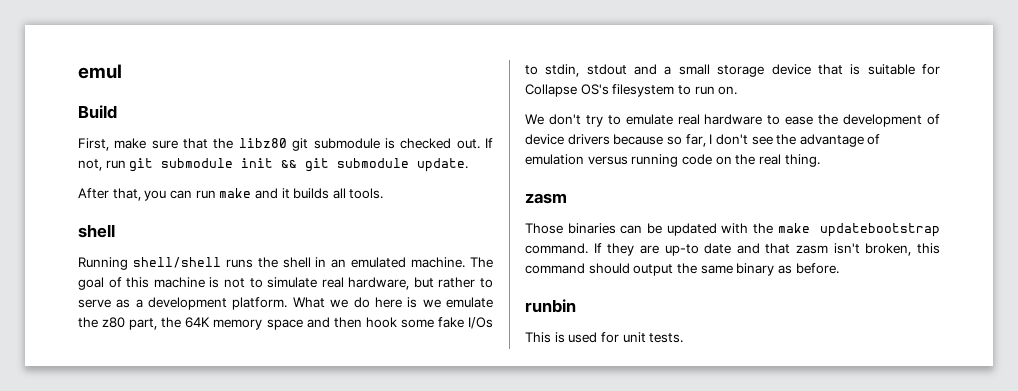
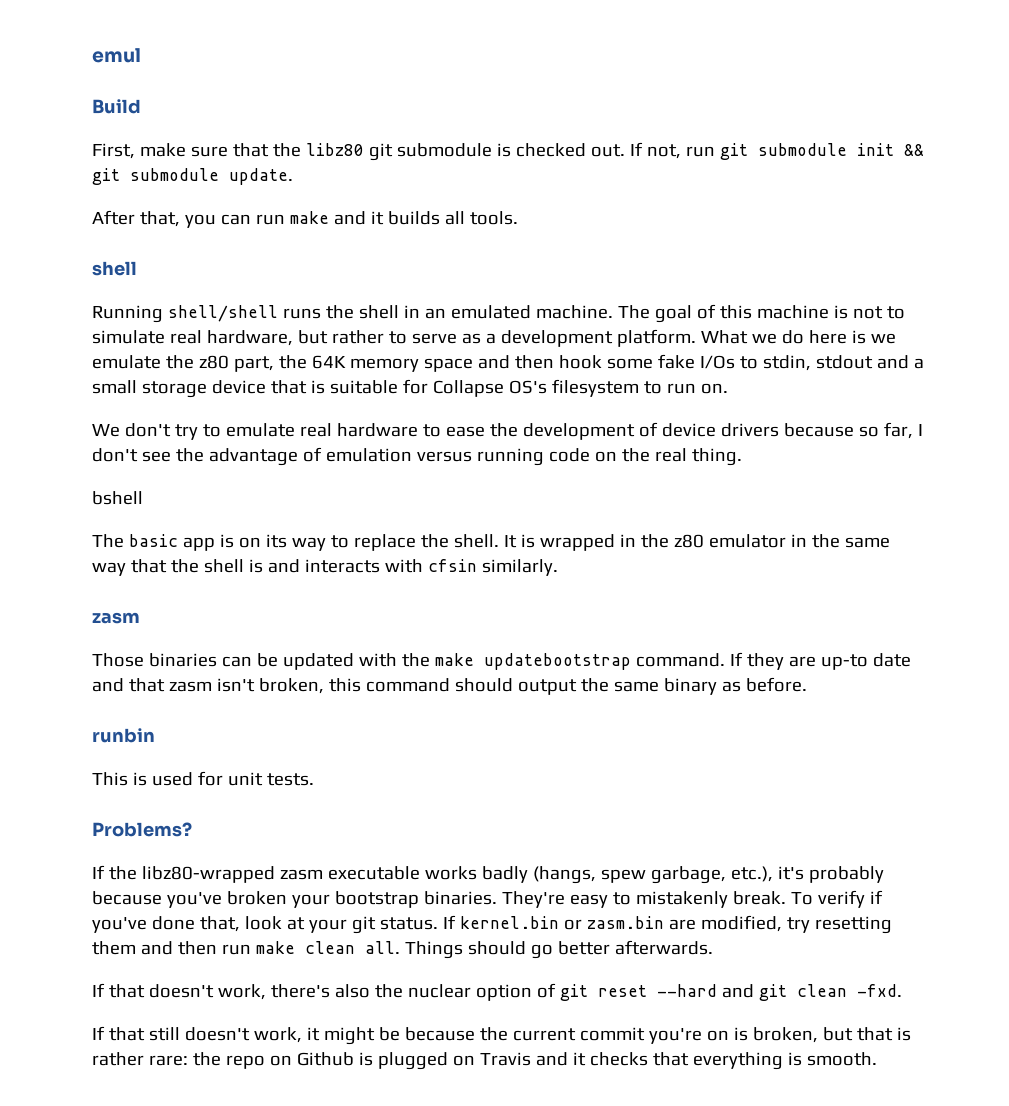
+ bshell
+ The basic app is on its way to replace the shell. It is wrapped in the z80 emulator in the same way that the shell is and interacts with cfsin similarly.
+ Problems?
+ If the libz80-wrapped zasm executable works badly (hangs, spew garbage, etc.), it's probably because you've broken your bootstrap binaries. They're easy to mistakenly break. To verify if you've done that, look at your git status. If kernel.bin or zasm.bin are modified, try resetting them and then run make clean all. Things should go better afterwards.
+ If that doesn't work, there's also the nuclear option of git reset --hard and git clean -fxd.
+ If that still doesn't work, it might be because the current commit you're on is broken, but that is rather rare: the repo on Github is plugged on Travis and it checks that everything is smooth.

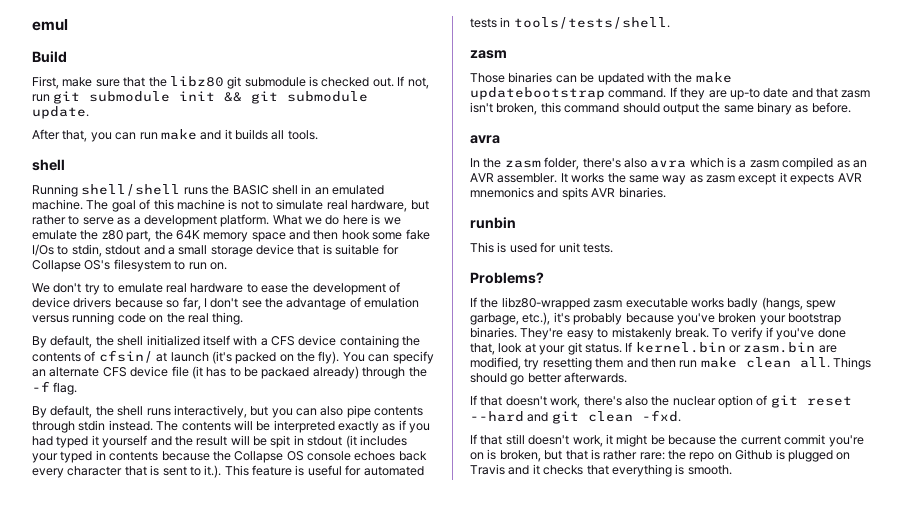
- Running shell/shell runs the shell in an emulated machine.
+ Running shell/shell runs the BASIC shell in an emulated machine.
- bshell
- The basic app is on its way to replace the shell. It is wrapped in the z80 emulator in the same way that the shell is and interacts with cfsin similarly.
+ By default, the shell initialized itself with a CFS device containing the contents of cfsin/ at launch (it's packed on the fly). You can specify an alternate CFS device file (it has to be packaed already) through the -f flag.
+ By default, the shell runs interactively, but you can also pipe contents through stdin instead. The contents will be interpreted exactly as if you had typed it yourself and the result will be spit in stdout (it includes your typed in contents because the Collapse OS console echoes back every character that is sent to it.). This feature is useful for automated tests in tools/tests/shell.
  If they are up-to date and that zasm isn't broken, this command should output the same binary as before.
+ avra
+ In the zasm folder, there's also avra which is a zasm compiled as an AVR assembler. It works the same way as zasm except it expects AVR mnemonics and spits AVR binaries.

